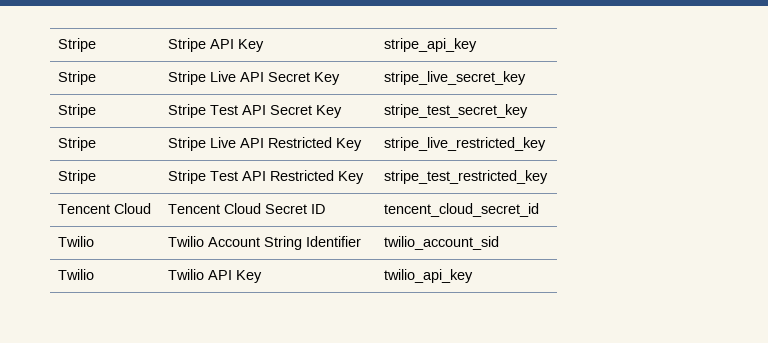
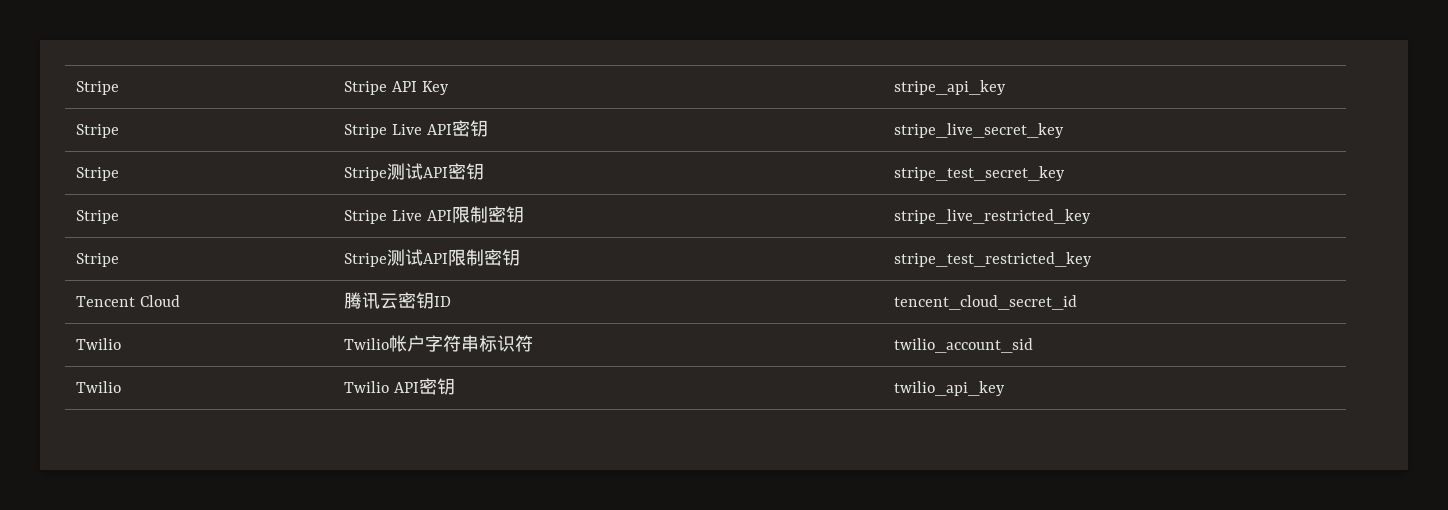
- Stripe | Stripe Live API Secret Key | stripe_live_secret_key
+ Stripe | Stripe Live API密钥 | stripe_live_secret_key
- Stripe | Stripe Test API Secret Key | stripe_test_secret_key
+ Stripe | Stripe测试API密钥 | stripe_test_secret_key
- Stripe | Stripe Live API Restricted Key | stripe_live_restricted_key
+ Stripe | Stripe Live API限制密钥 | stripe_live_restricted_key
- Stripe | Stripe Test API Restricted Key | stripe_test_restricted_key
+ Stripe | Stripe测试API限制密钥 | stripe_test_restricted_key
- Tencent Cloud | Tencent Cloud Secret ID | tencent_cloud_secret_id
+ Tencent Cloud | 腾讯云密钥ID | tencent_cloud_secret_id
- Twilio | Twilio Account String Identifier | twilio_account_sid
+ Twilio | Twilio帐户字符串标识符 | twilio_account_sid
- Twilio | Twilio API Key | twilio_api_key
+ Twilio | Twilio API密钥 | twilio_api_key

